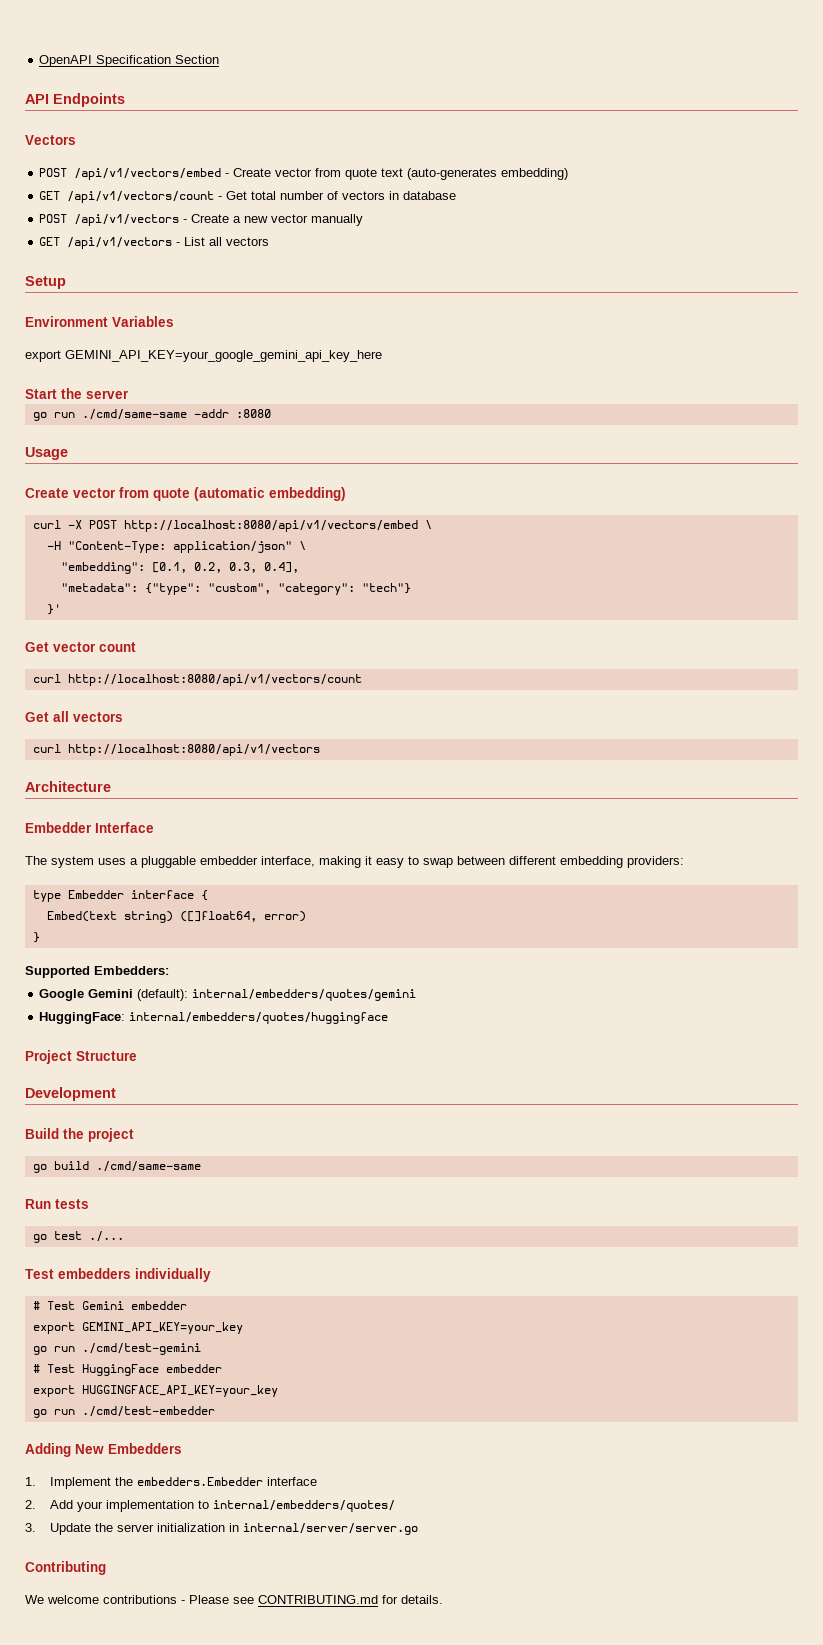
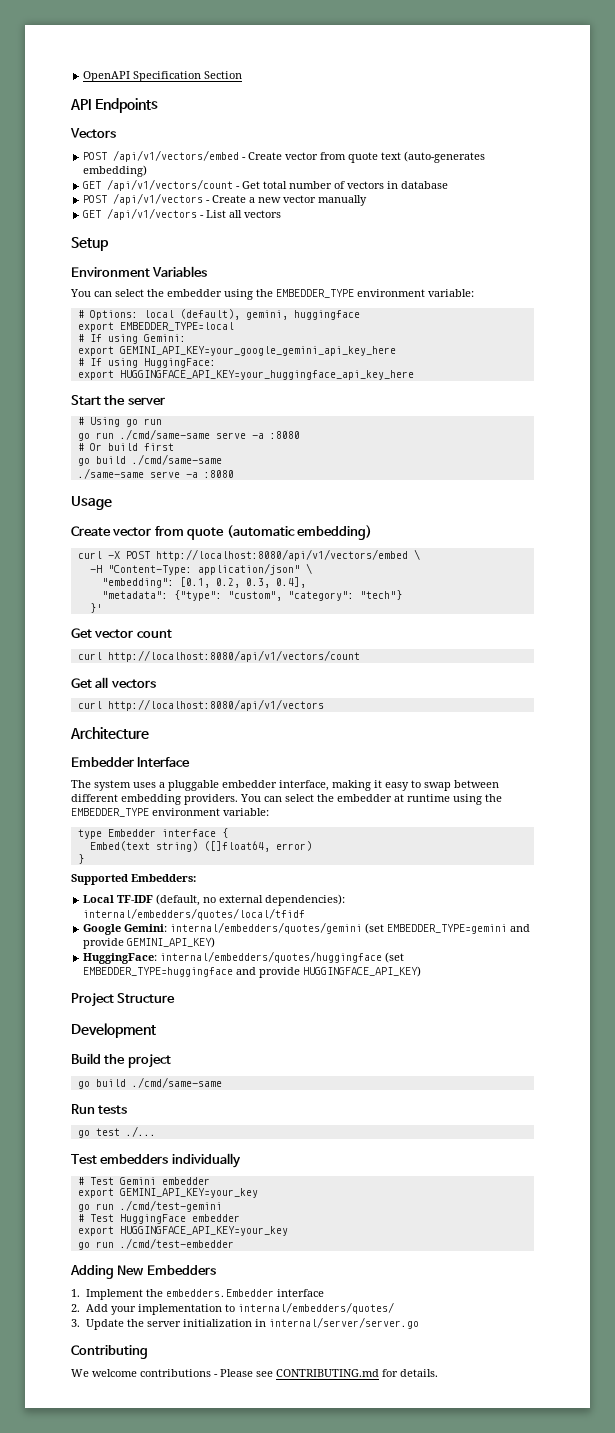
+ You can select the embedder using the EMBEDDER_TYPE environment variable:
+ # Options: local (default), gemini, huggingface
+ export EMBEDDER_TYPE=local
+ # If using Gemini:
  export GEMINI_API_KEY=your_google_gemini_api_key_here
+ # If using HuggingFace:
+ export HUGGINGFACE_API_KEY=your_huggingface_api_key_here
+ # Using go run
- go run ./cmd/same-same -addr :8080
+ go run ./cmd/same-same serve -a :8080
+ # Or build first
+ go build ./cmd/same-same
+ ./same-same serve -a :8080
- The system uses a pluggable embedder interface, making it easy to swap between different embedding providers:
+ The system uses a pluggable embedder interface, making it easy to swap between different embedding providers. You can select the embedder at runtime using the EMBEDDER_TYPE environment variable:
+ Local TF-IDF (default, no external dependencies): internal/embedders/quotes/local/tfidf
- Google Gemini (default): internal/embedders/quotes/gemini
- HuggingFace: internal/embedders/quotes/huggingface
+ Google Gemini: internal/embedders/quotes/gemini (set EMBEDDER_TYPE=gemini and provide GEMINI_API_KEY)
+ HuggingFace: internal/embedders/quotes/huggingface (set EMBEDDER_TYPE=huggingface and provide HUGGINGFACE_API_KEY)

